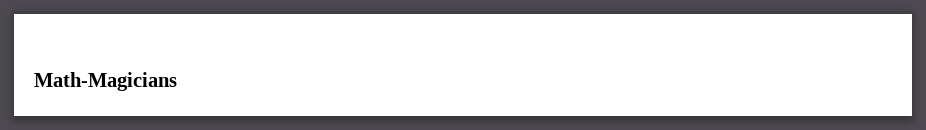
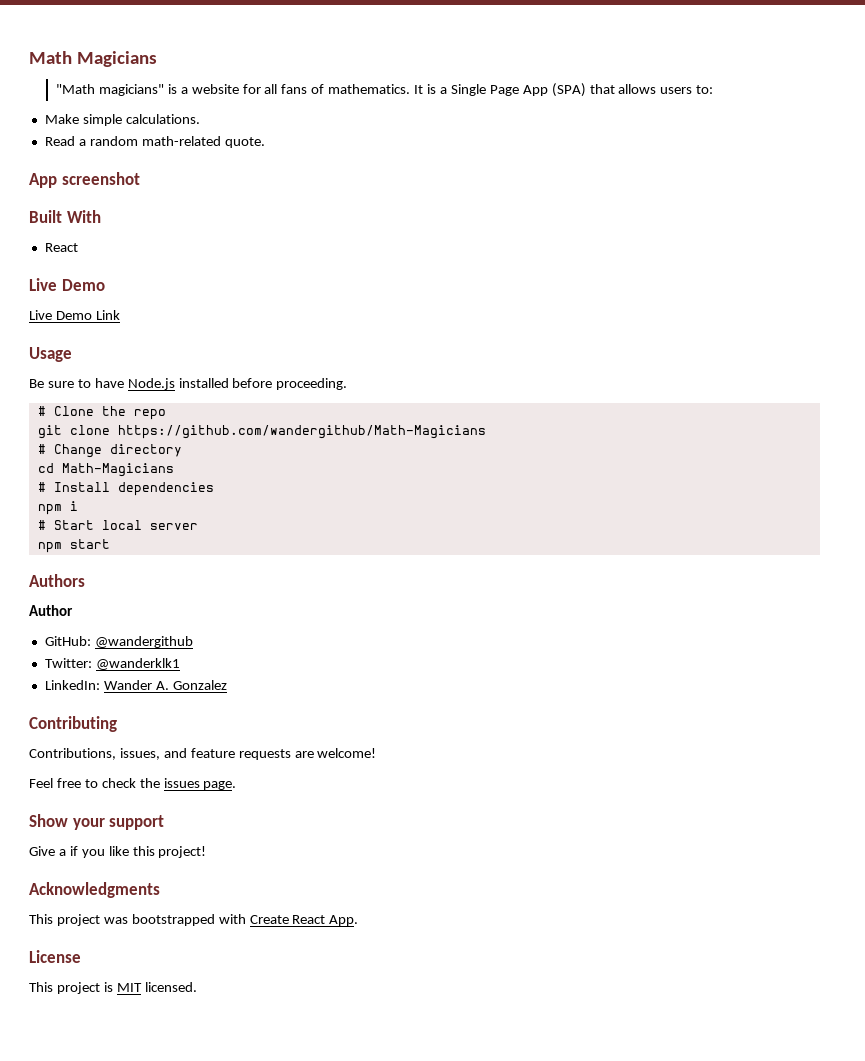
- Math-Magicians
+ Math Magicians
+ "Math magicians" is a website for all fans of mathematics. It is a Single Page App (SPA) that allows users to:
+ Make simple calculations.
+ Read a random math-related quote.
+ App screenshot
+ Built With
+ React
+ Live Demo
+ Live Demo Link
+ Usage
+ Be sure to have Node.js installed before proceeding.
+ # Clone the repo
+ git clone https://github.com/wandergithub/Math-Magicians
+ # Change directory
+ cd Math-Magicians
+ # Install dependencies
+ npm i
+ # Start local server
+ npm start
+ Authors
+ Author
+ GitHub: @wandergithub
+ Twitter: @wanderklk1
+ LinkedIn: Wander A. Gonzalez
+ Contributing
+ Contributions, issues, and feature requests are welcome!
+ Feel free to check the issues page.
+ Show your support
+ Give a if you like this project!
+ Acknowledgments
+ This project was bootstrapped with Create React App.
+ License
+ This project is MIT licensed.

